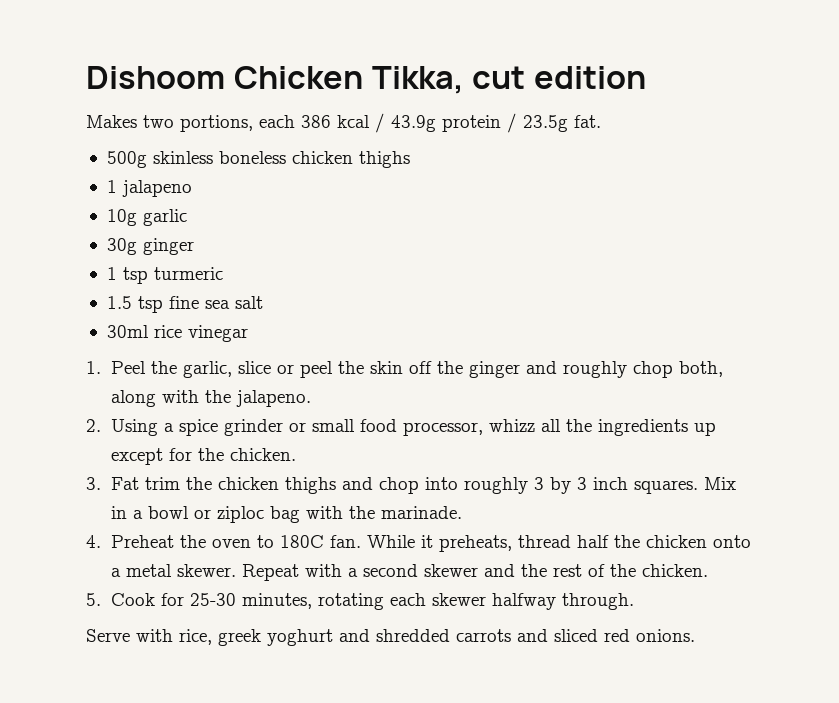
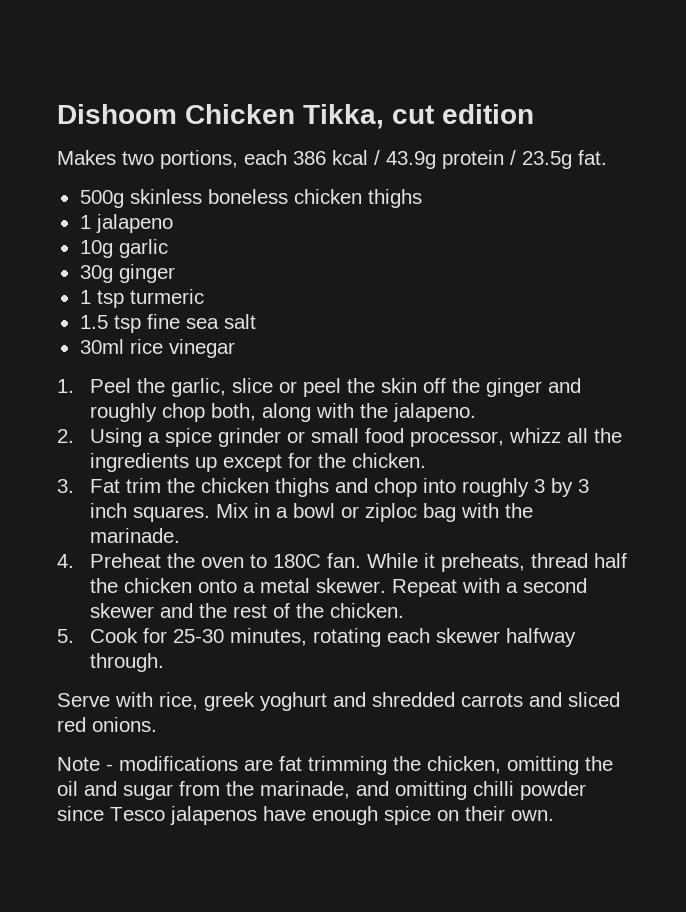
+ Note - modifications are fat trimming the chicken, omitting the oil and sugar from the marinade, and omitting chilli powder since Tesco jalapenos have enough spice on their own.

